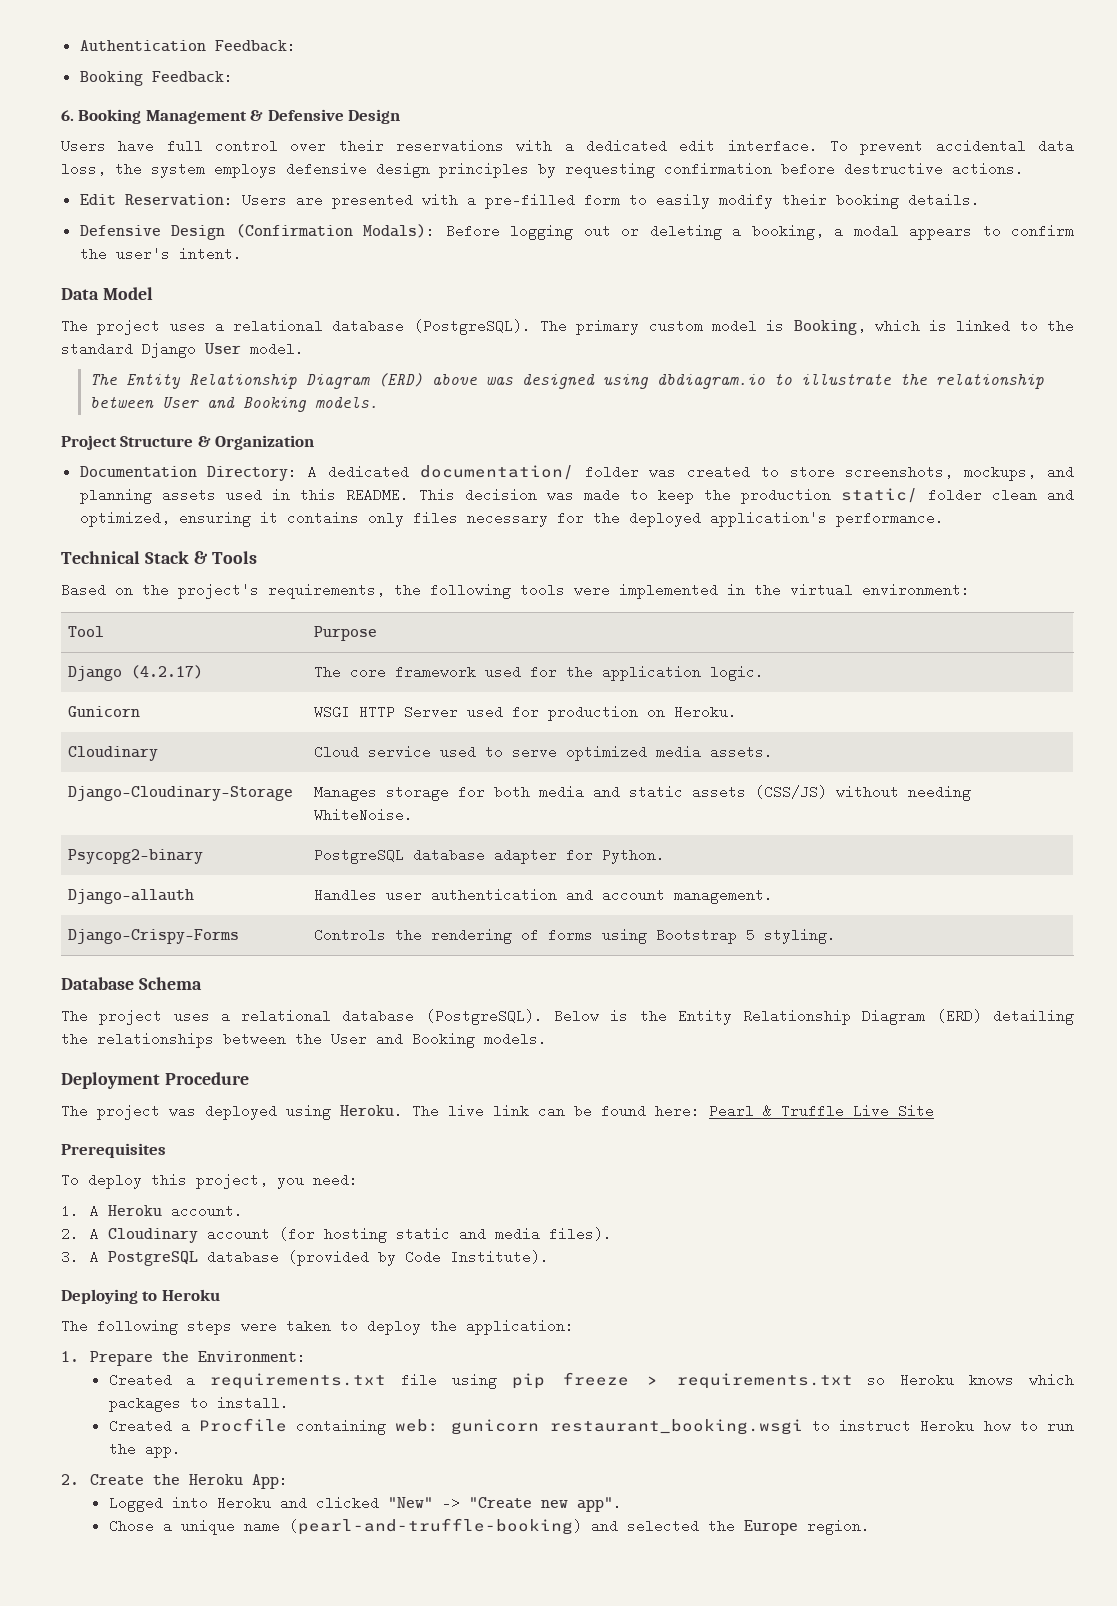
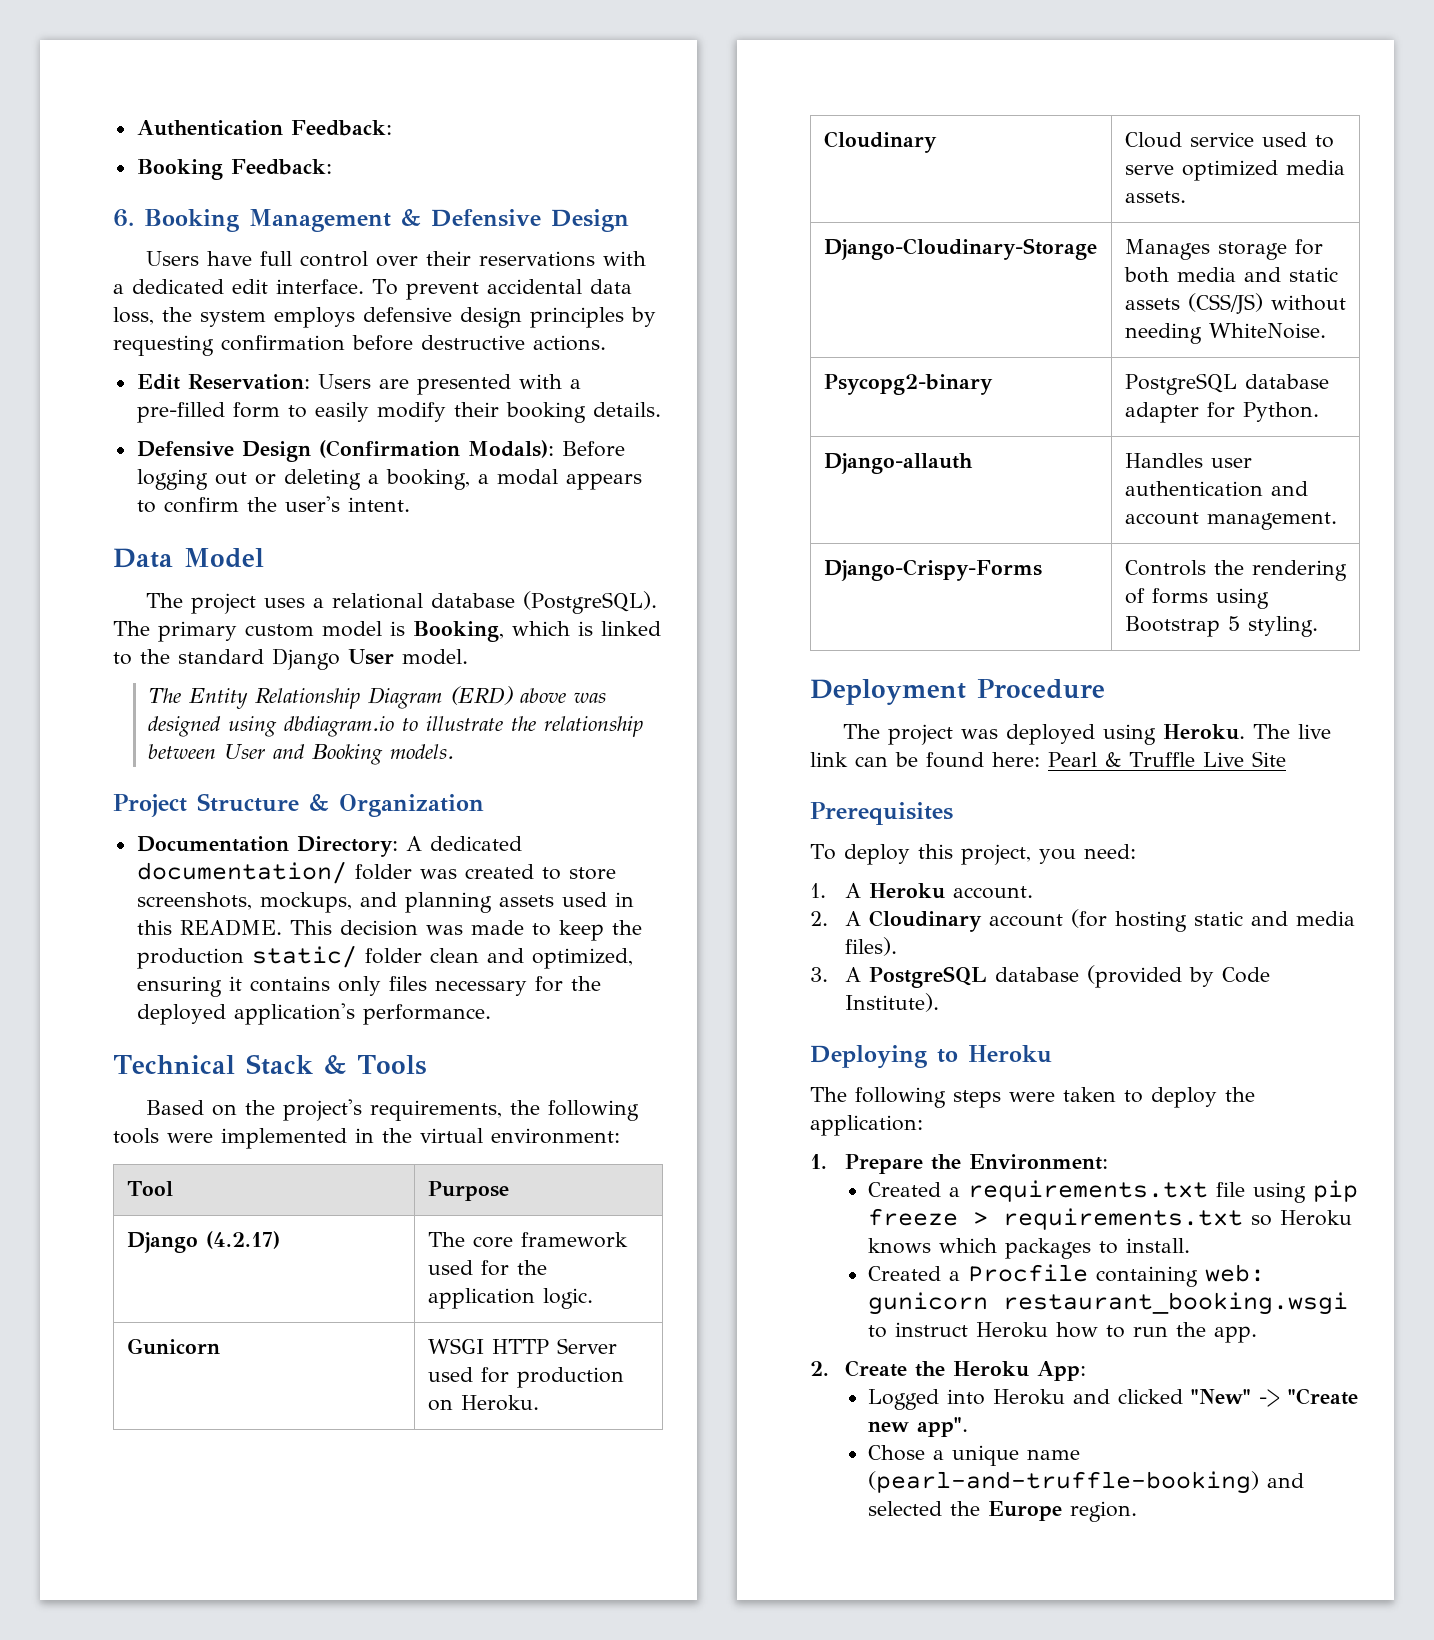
- Database Schema
- The project uses a relational database (PostgreSQL). Below is the Entity Relationship Diagram (ERD) detailing the relationships between the User and Booking models.

